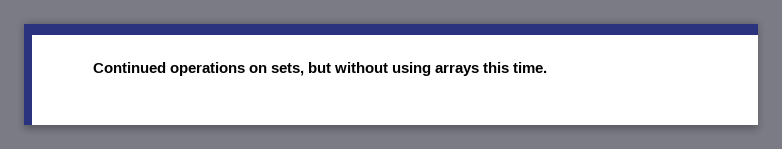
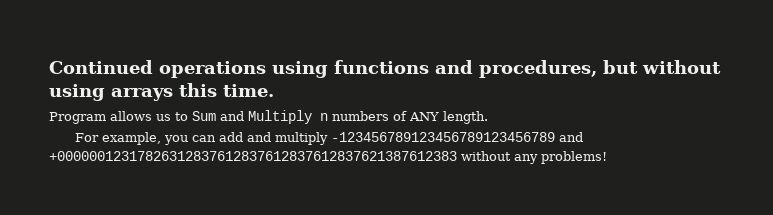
- Continued operations on sets, but without using arrays this time.
+ Continued operations using functions and procedures, but without using arrays this time.
+ Program allows us to Sum and Multiply n numbers of ANY length.
+ For example, you can add and multiply -123456789123456789123456789 and +00000012317826312837612837612837612837621387612383 without any problems!

